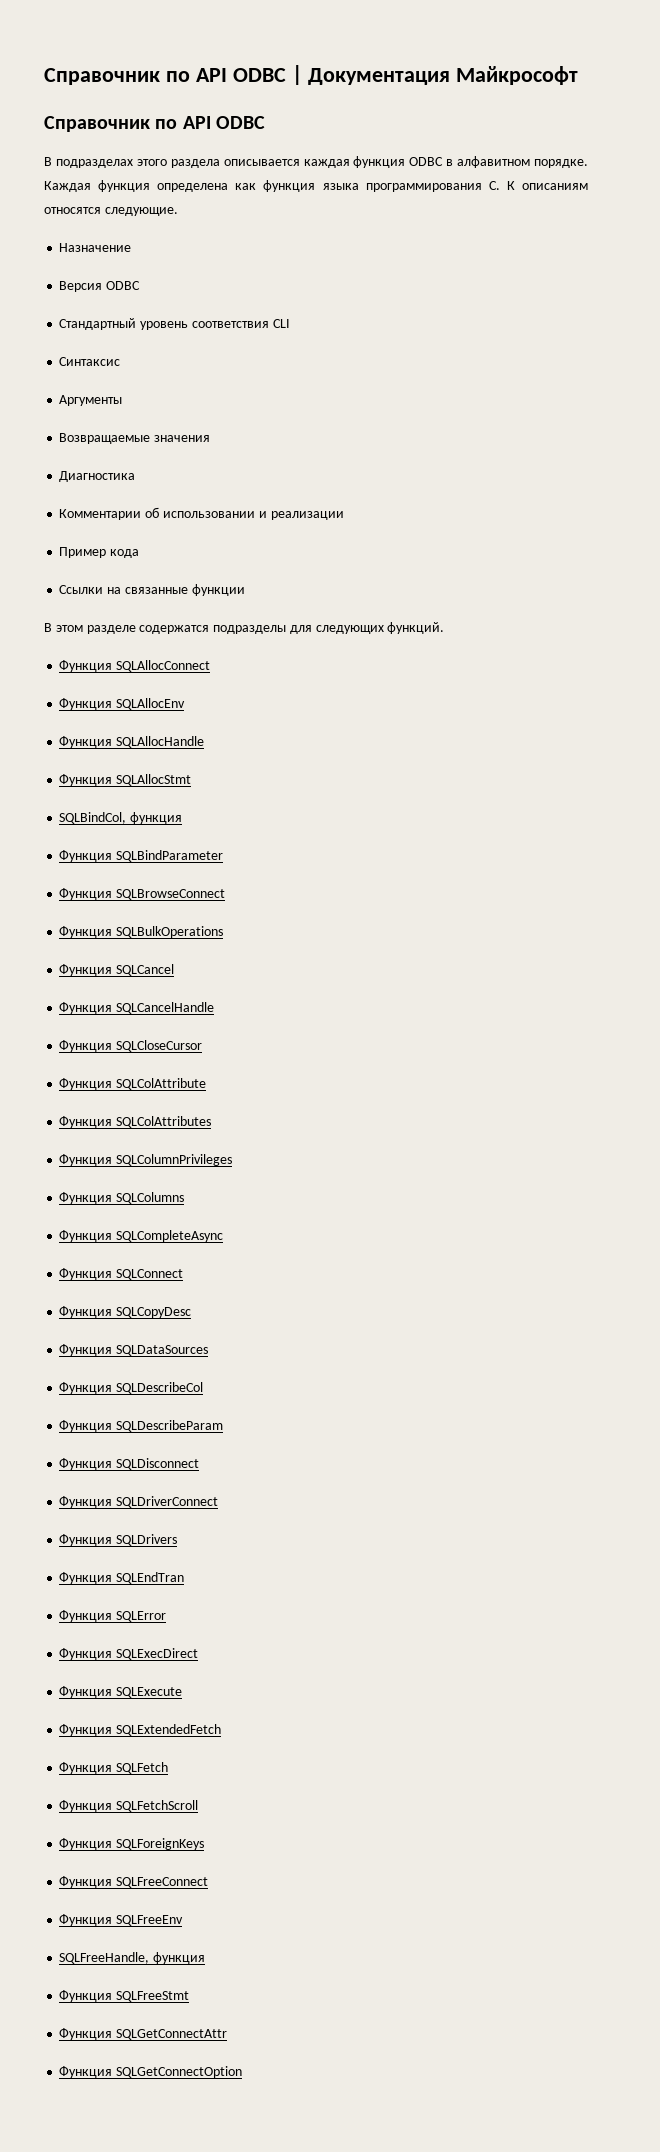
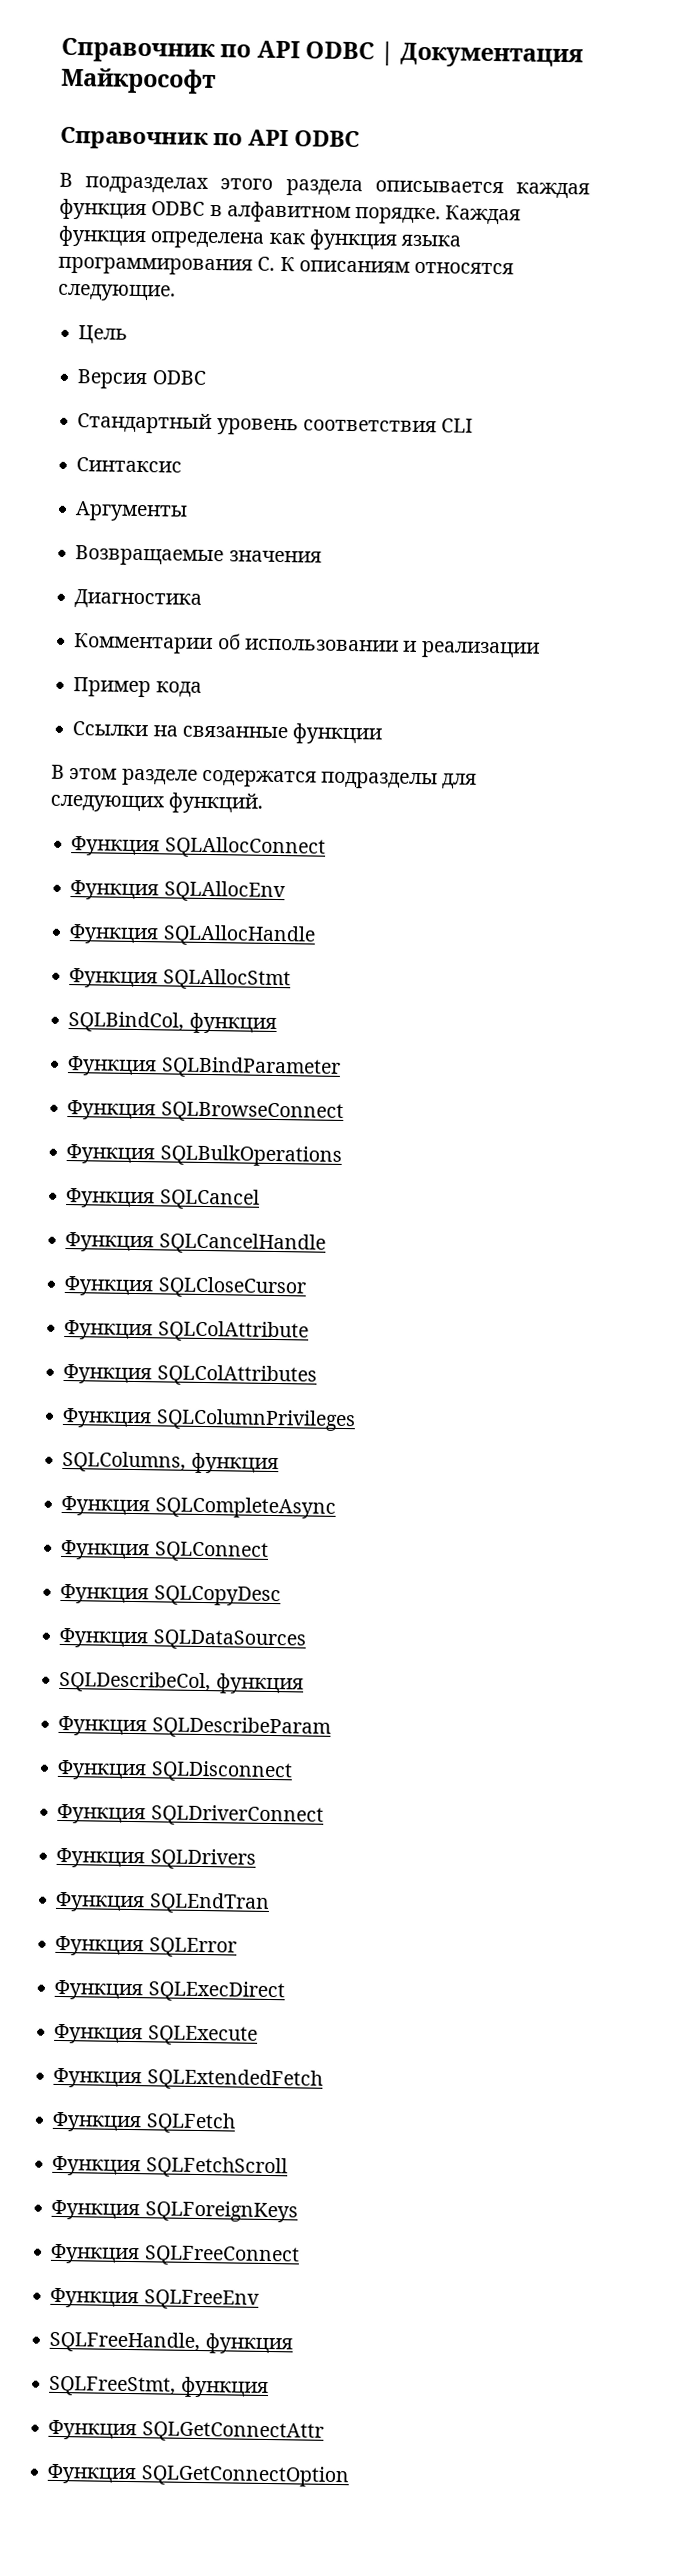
- Назначение
+ Цель
- Функция SQLColumns
+ SQLColumns, функция
- Функция SQLDescribeCol
+ SQLDescribeCol, функция
- Функция SQLFreeStmt
+ SQLFreeStmt, функция

